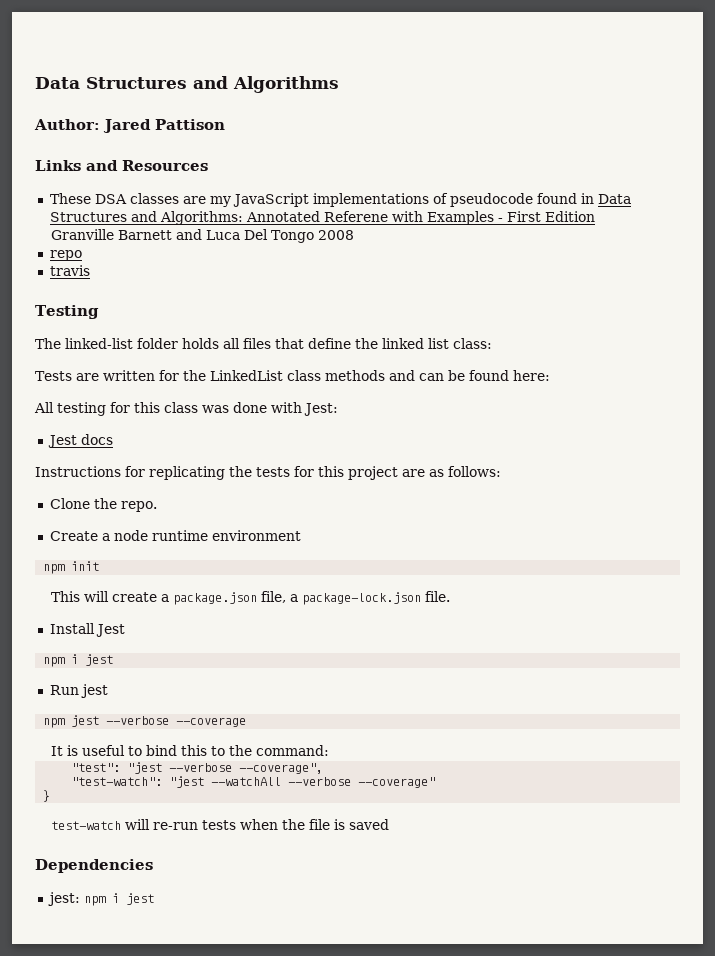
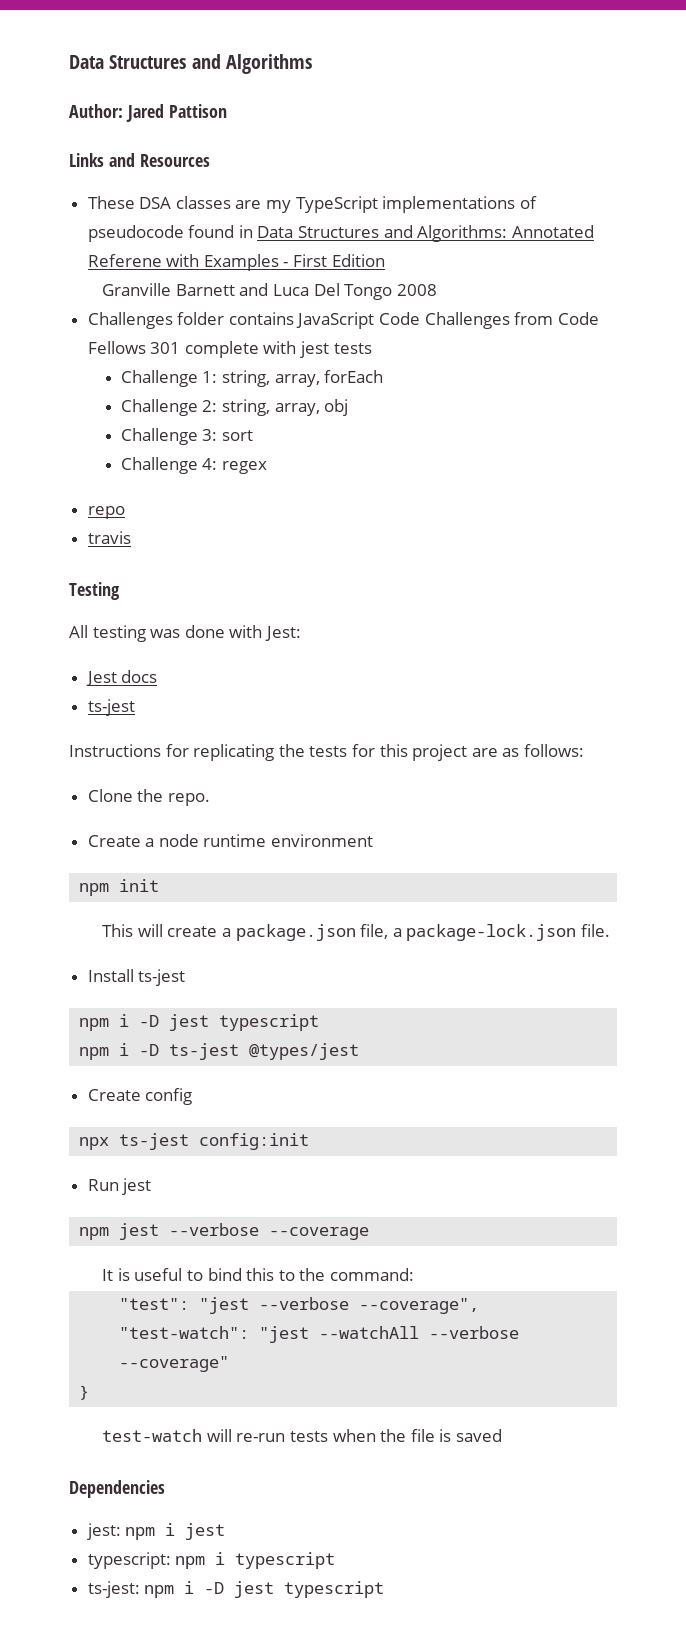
- These DSA classes are my JavaScript implementations of pseudocode found in Data Structures and Algorithms: Annotated Referene with Examples - First Edition
+ These DSA classes are my TypeScript implementations of pseudocode found in Data Structures and Algorithms: Annotated Referene with Examples - First Edition
+ Challenges folder contains JavaScript Code Challenges from Code Fellows 301 complete with jest tests
+ Challenge 1: string, array, forEach
+ Challenge 2: string, array, obj
+ Challenge 3: sort
+ Challenge 4: regex
  repo
  travis
  Testing
- The linked-list folder holds all files that define the linked list class:
- Tests are written for the LinkedList class methods and can be found here:
- All testing for this class was done with Jest:
+ All testing was done with Jest:
  Jest docs
+ ts-jest
- Install Jest
- npm i jest
+ Install ts-jest
+ npm i -D jest typescript
+ npm i -D ts-jest @types/jest
+ Create config
+ npx ts-jest config:init
+ typescript: npm i typescript
+ ts-jest: npm i -D jest typescript

